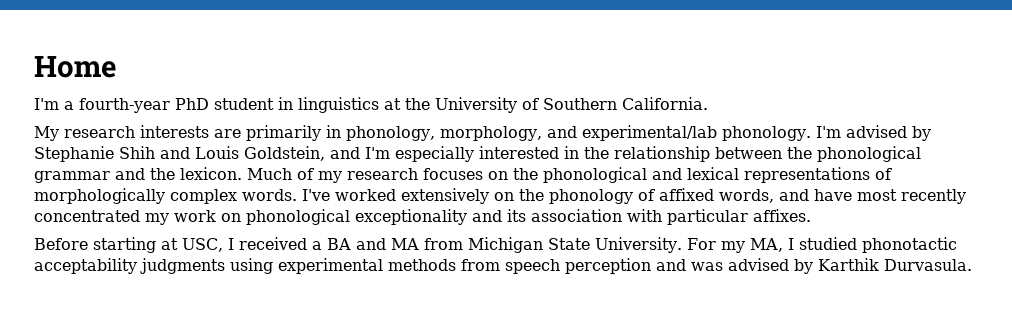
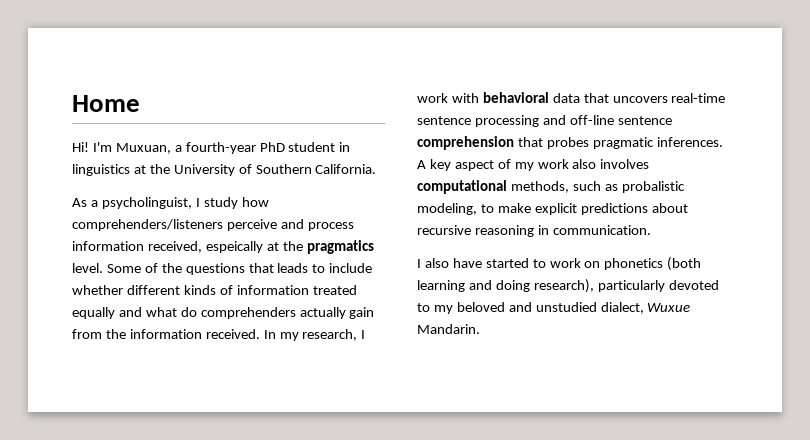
- I'm a fourth-year PhD student in linguistics at the University of Southern California.
+ Hi! I'm Muxuan, a fourth-year PhD student in linguistics at the University of Southern California.
- My research interests are primarily in phonology, morphology, and experimental/lab phonology. I'm advised by Stephanie Shih and Louis Goldstein, and I'm especially interested in the relationship between the phonological grammar and the lexicon. Much of my research focuses on the phonological and lexical representations of morphologically complex words. I've worked extensively on the phonology of affixed words, and have most recently concentrated my work on phonological exceptionality and its association with particular affixes.
- Before starting at USC, I received a BA and MA from Michigan State University. For my MA, I studied phonotactic acceptability judgments using experimental methods from speech perception and was advised by Karthik Durvasula.
+ As a psycholinguist, I study how comprehenders/listeners perceive and process information received, espeically at the pragmatics level. Some of the questions that leads to include whether different kinds of information treated equally and what do comprehenders actually gain from the information received. In my research, I work with behavioral data that uncovers real-time sentence processing and off-line sentence comprehension that probes pragmatic inferences. A key aspect of my work also involves computational methods, such as probalistic modeling, to make explicit predictions about recursive reasoning in communication.
+ I also have started to work on phonetics (both learning and doing research), particularly devoted to my beloved and unstudied dialect, Wuxue Mandarin.

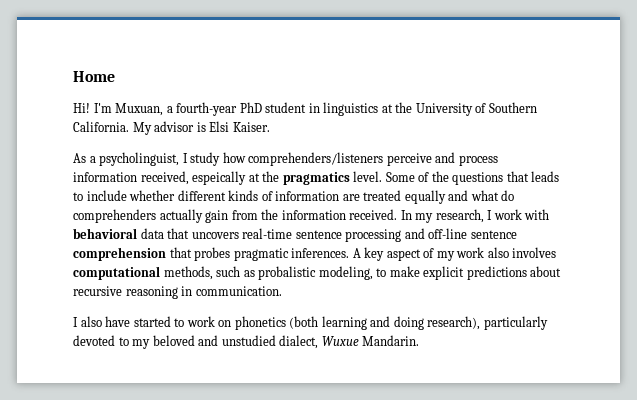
+ My advisor is Elsi Kaiser.
- Some of the questions that leads to include whether different kinds of information treated equally and what do comprehenders actually gain from the information received.
+ Some of the questions that leads to include whether different kinds of information are treated equally and what do comprehenders actually gain from the information received.

